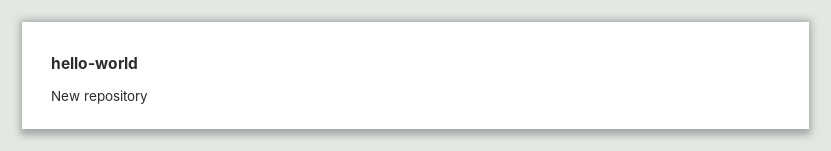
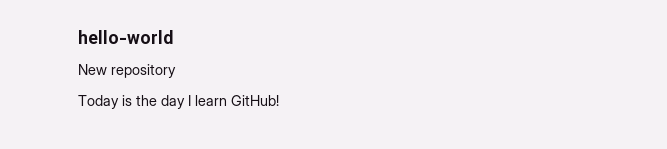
+ Today is the day I learn GitHub!

